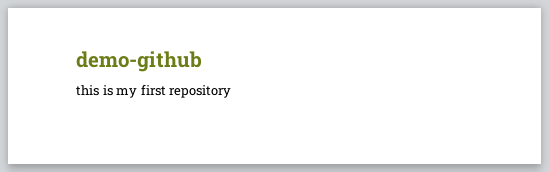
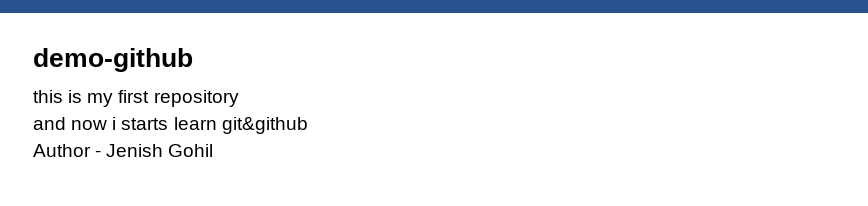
+ and now i starts learn git&github
+ Author - Jenish Gohil

